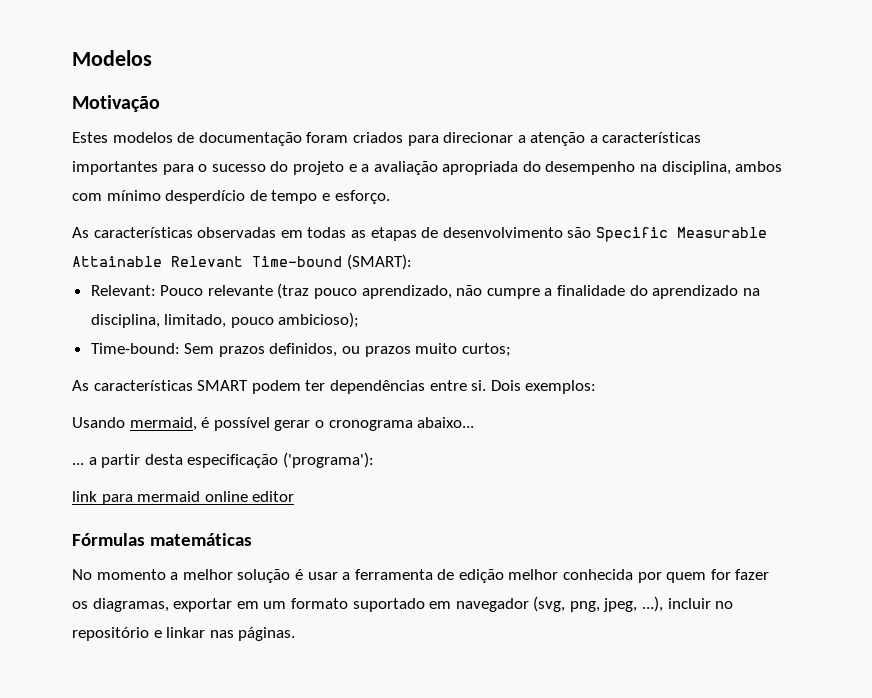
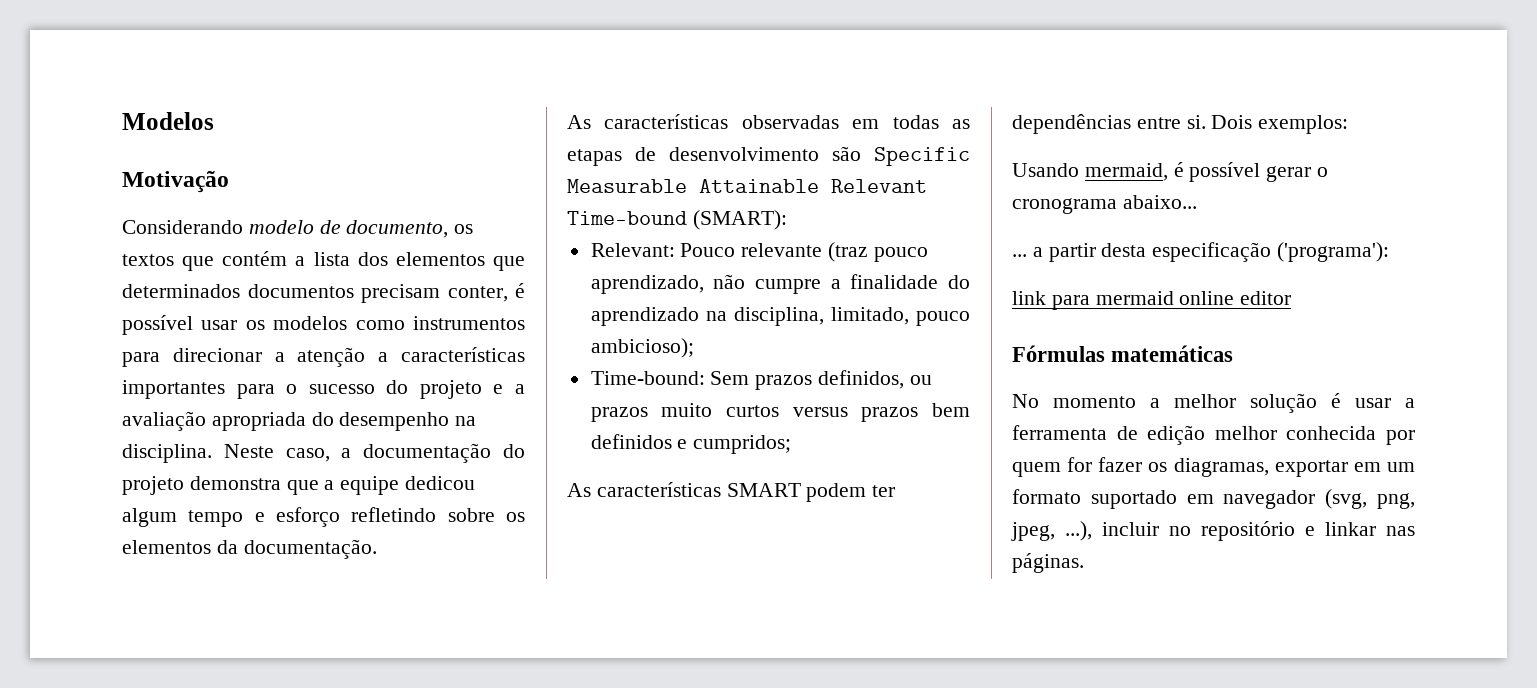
- Estes modelos de documentação foram criados para direcionar a atenção a características importantes para o sucesso do projeto e a avaliação apropriada do desempenho na disciplina, ambos com mínimo desperdício de tempo e esforço.
+ Considerando modelo de documento, os textos que contém a lista dos elementos que determinados documentos precisam conter, é possível usar os modelos como instrumentos para direcionar a atenção a características importantes para o sucesso do projeto e a avaliação apropriada do desempenho na disciplina. Neste caso, a documentação do projeto demonstra que a equipe dedicou algum tempo e esforço refletindo sobre os elementos da documentação.
- Time-bound: Sem prazos definidos, ou prazos muito curtos;
+ Time-bound: Sem prazos definidos, ou prazos muito curtos versus prazos bem definidos e cumpridos;

